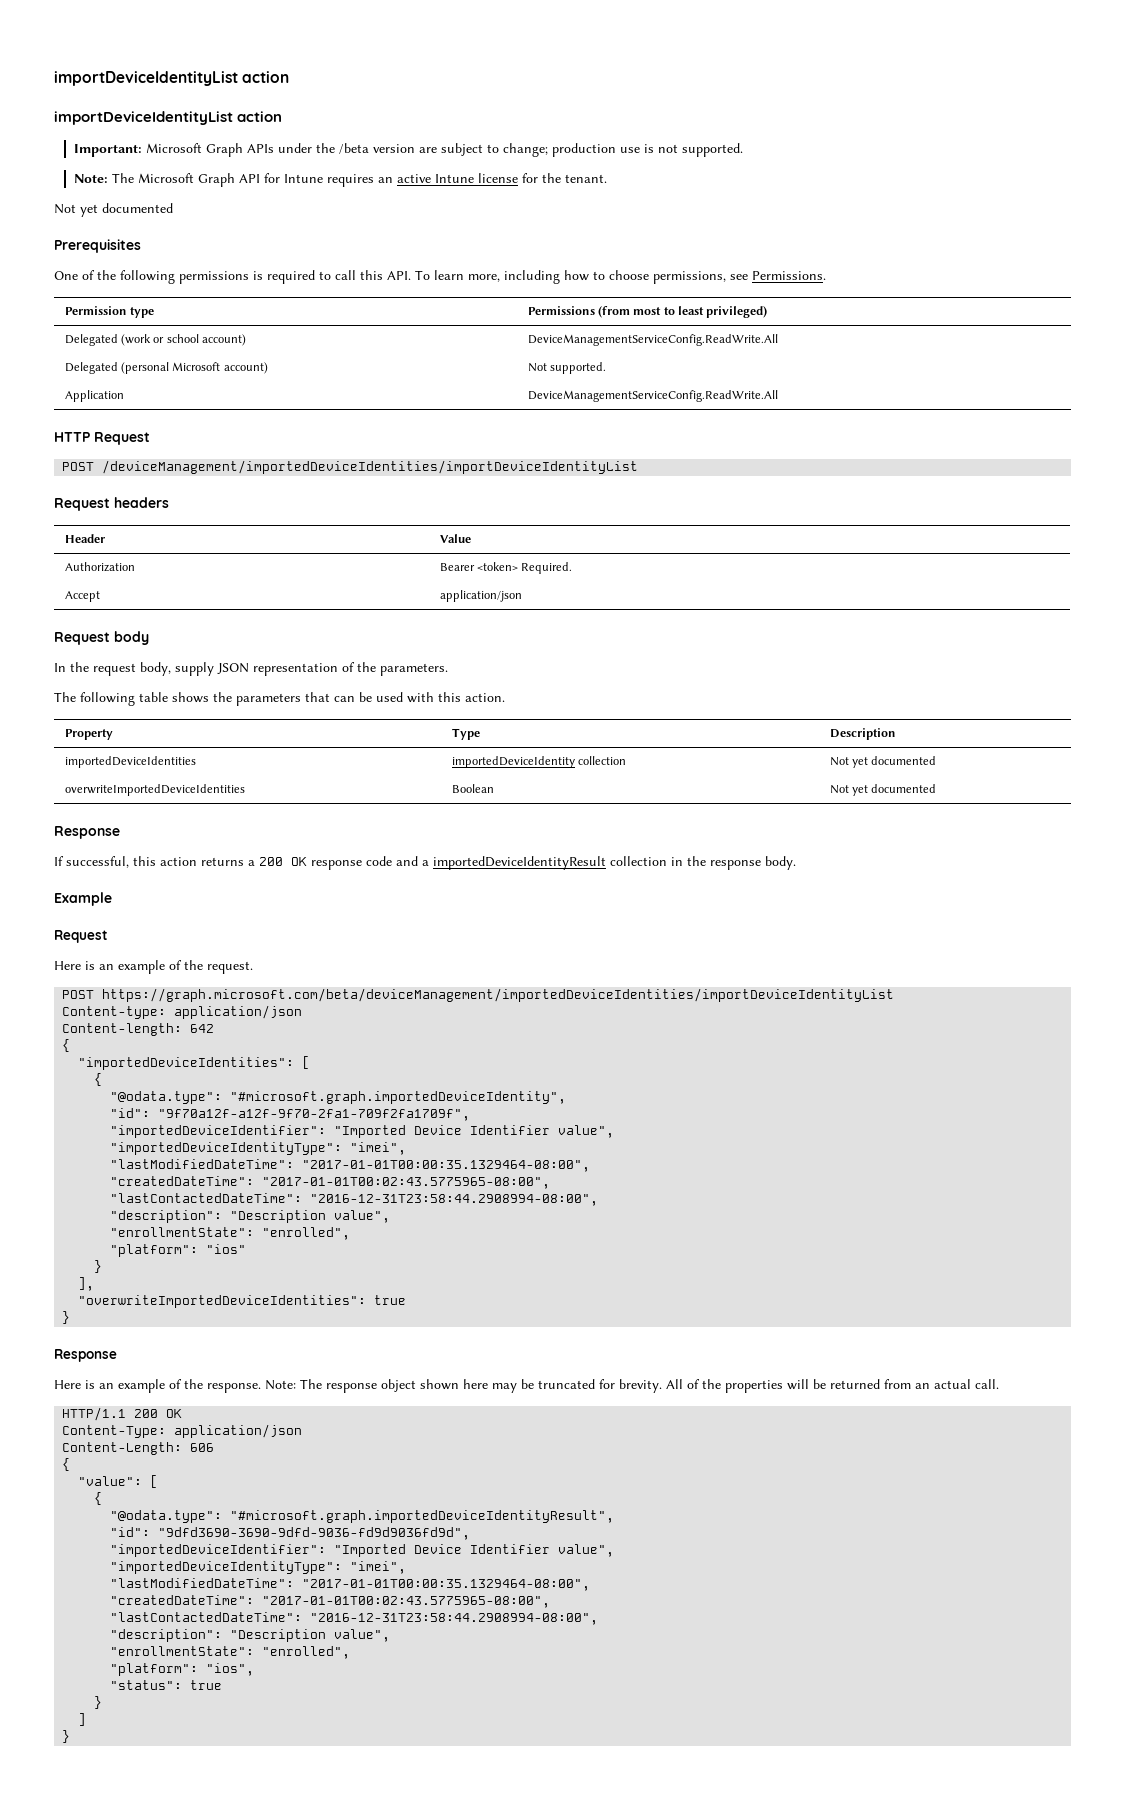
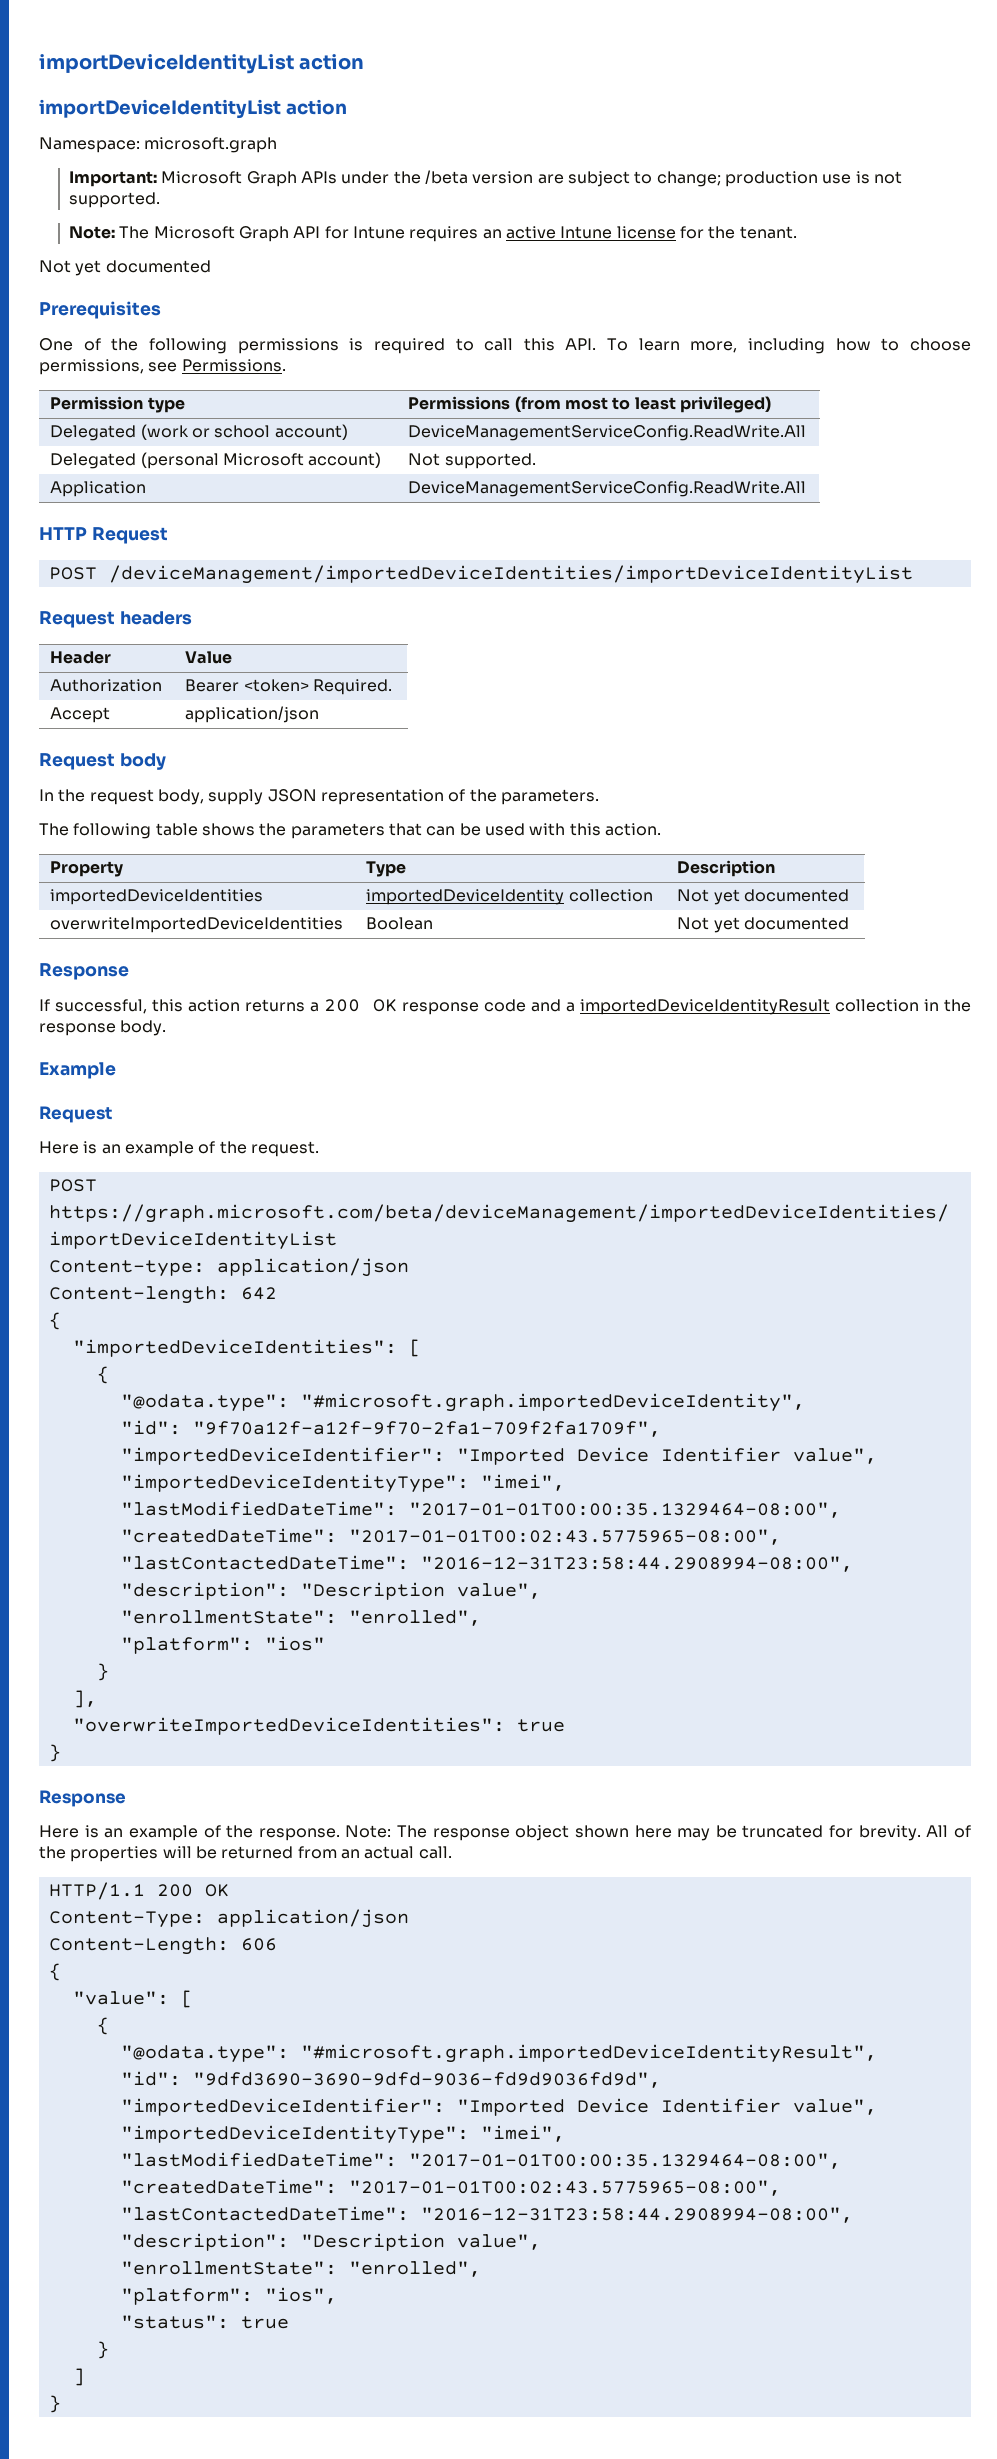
+ Namespace: microsoft.graph

